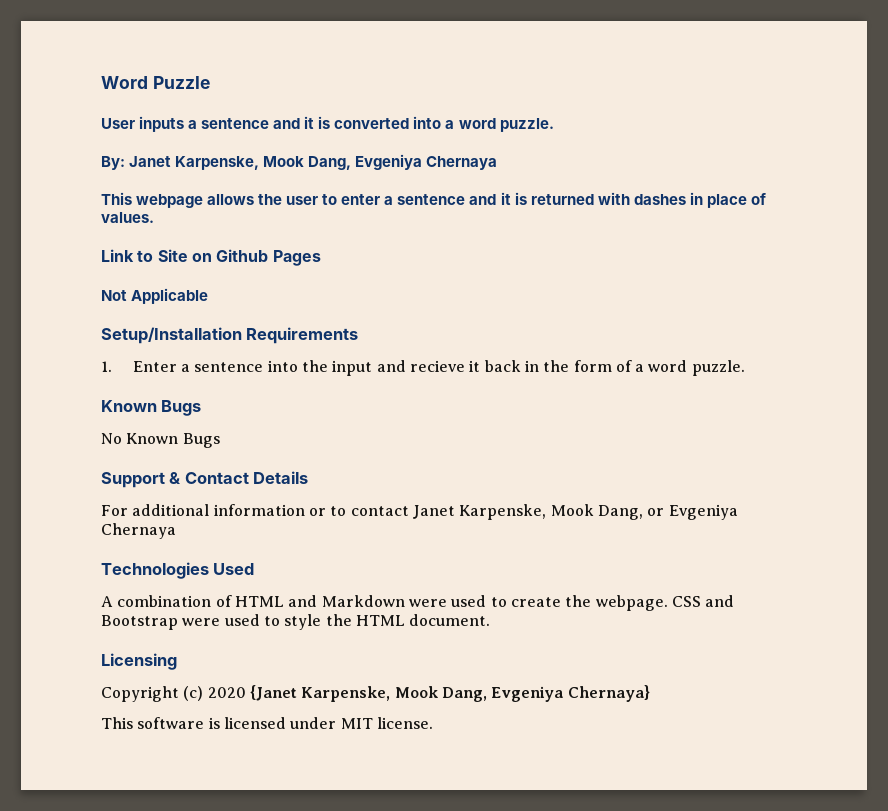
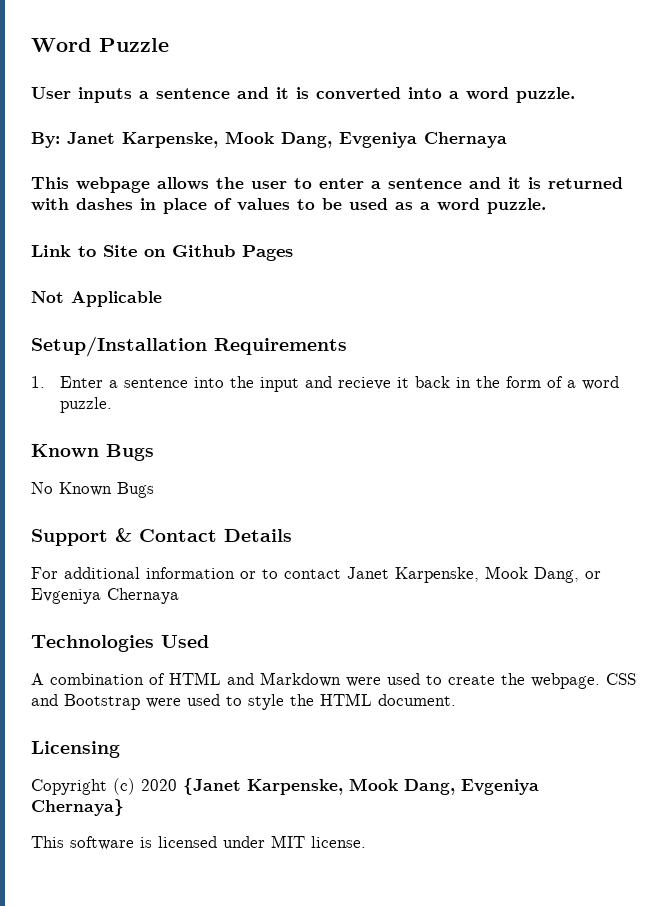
- This webpage allows the user to enter a sentence and it is returned with dashes in place of values.
+ This webpage allows the user to enter a sentence and it is returned with dashes in place of values to be used as a word puzzle.

